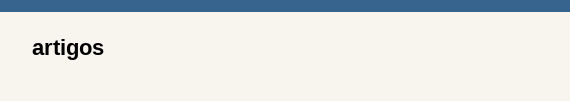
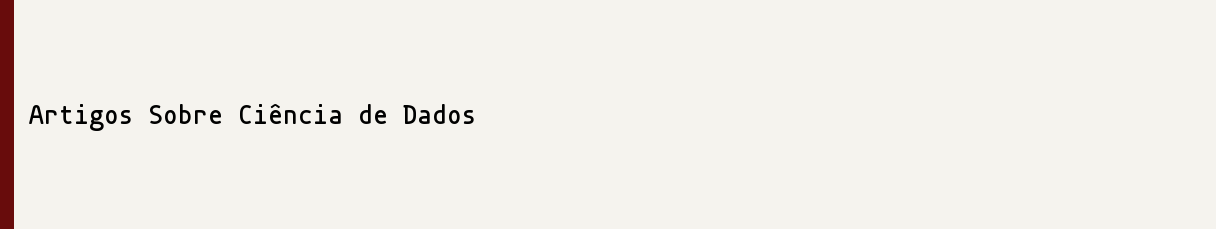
- artigos
+ Artigos Sobre Ciência de Dados

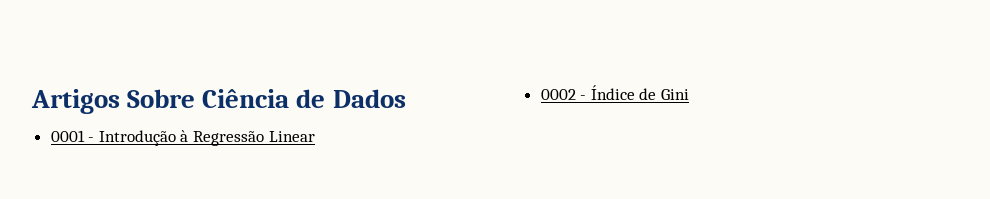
+ 0001 - Introdução à Regressão Linear
+ 0002 - Índice de Gini

